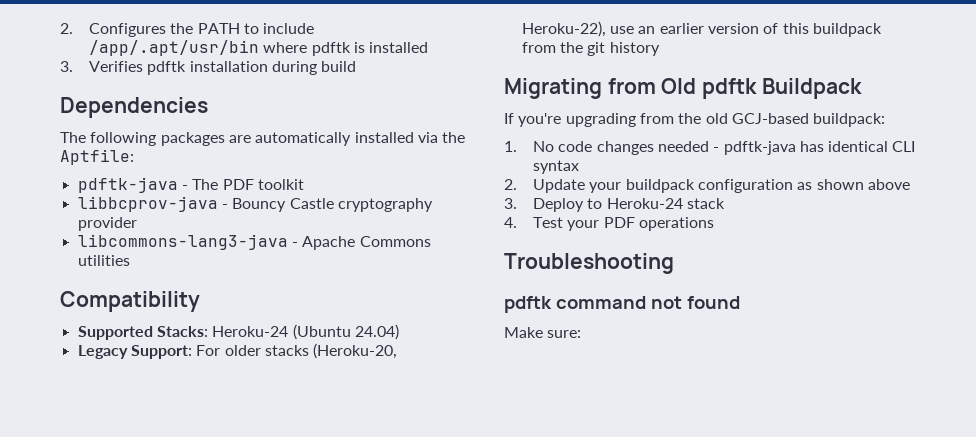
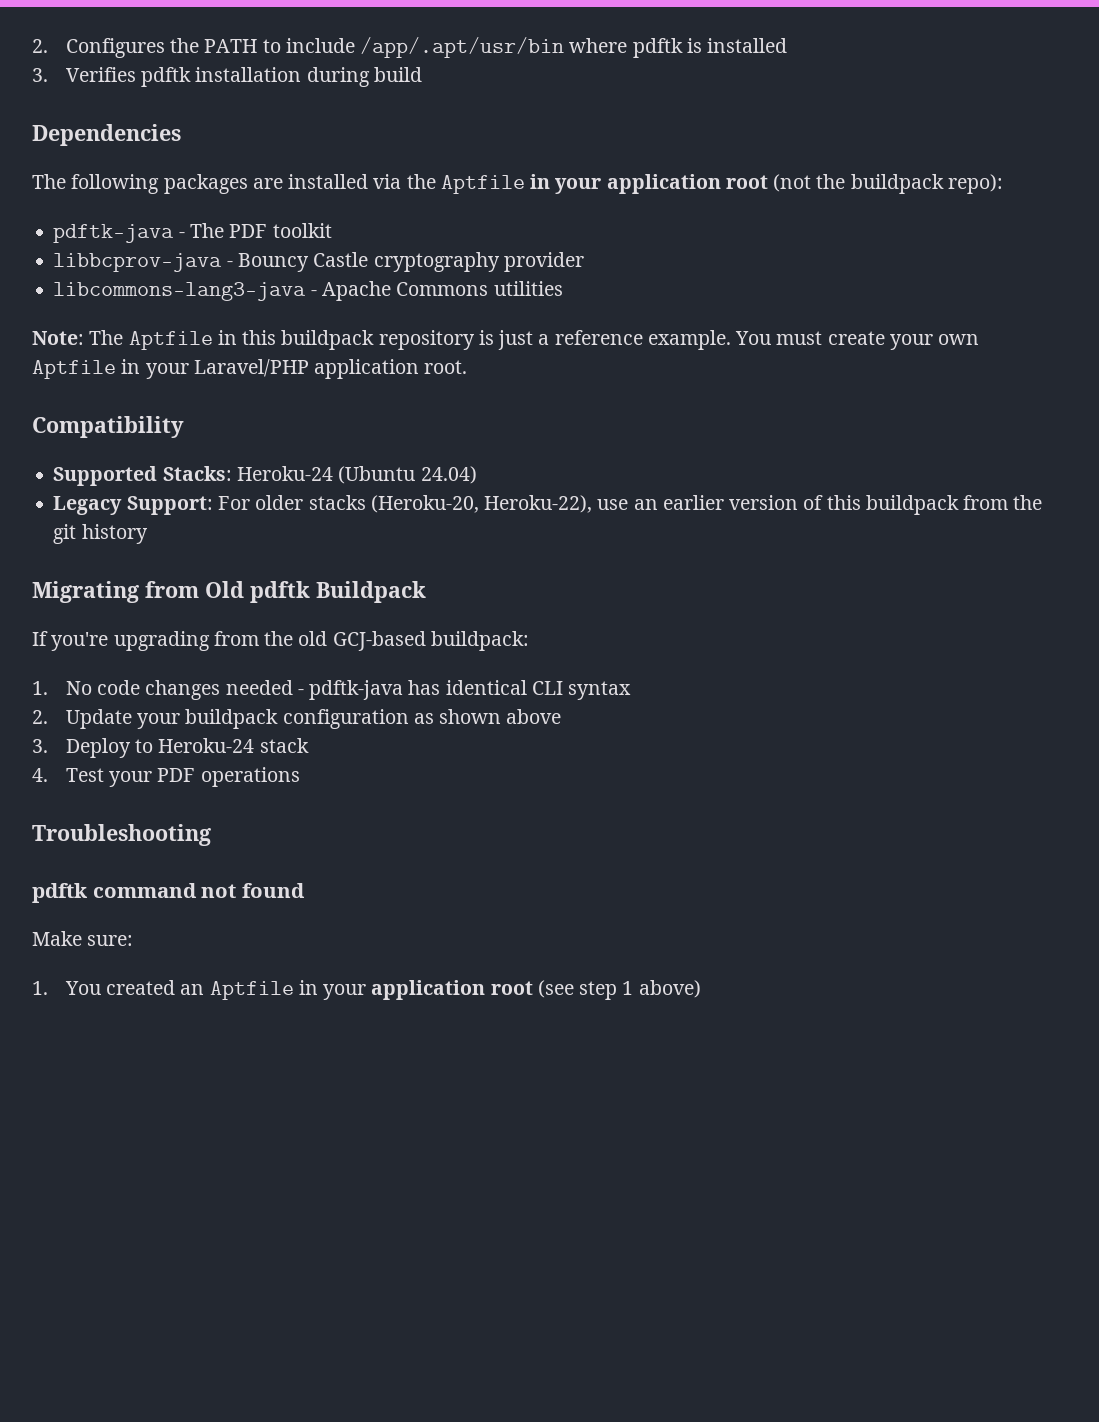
- The following packages are automatically installed via the Aptfile:
+ The following packages are installed via the Aptfile in your application root (not the buildpack repo):
+ Note: The Aptfile in this buildpack repository is just a reference example. You must create your own Aptfile in your Laravel/PHP application root.
+ 1. You created an Aptfile in your application root (see step 1 above)

